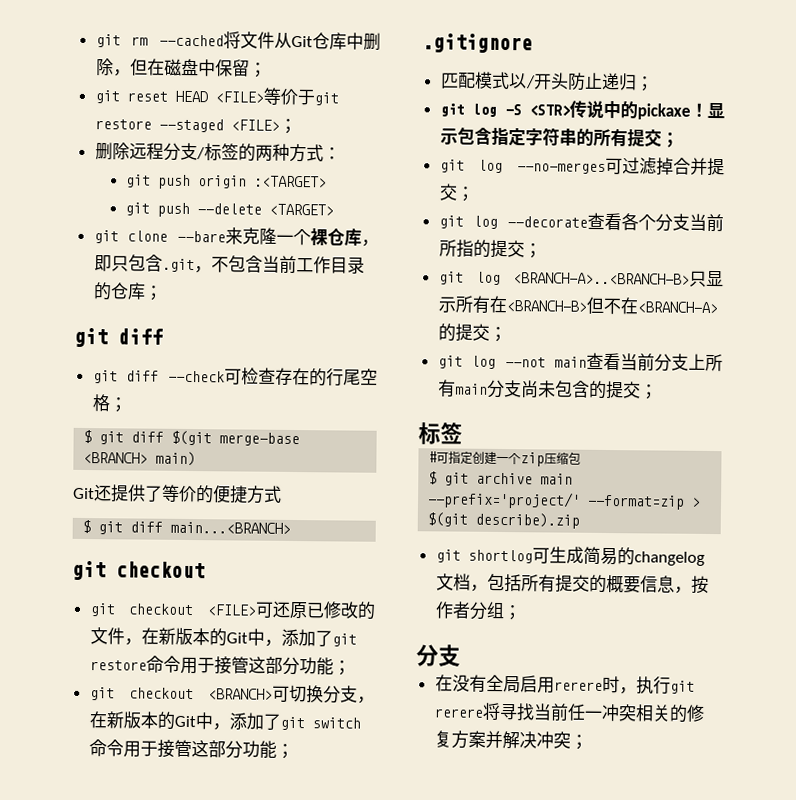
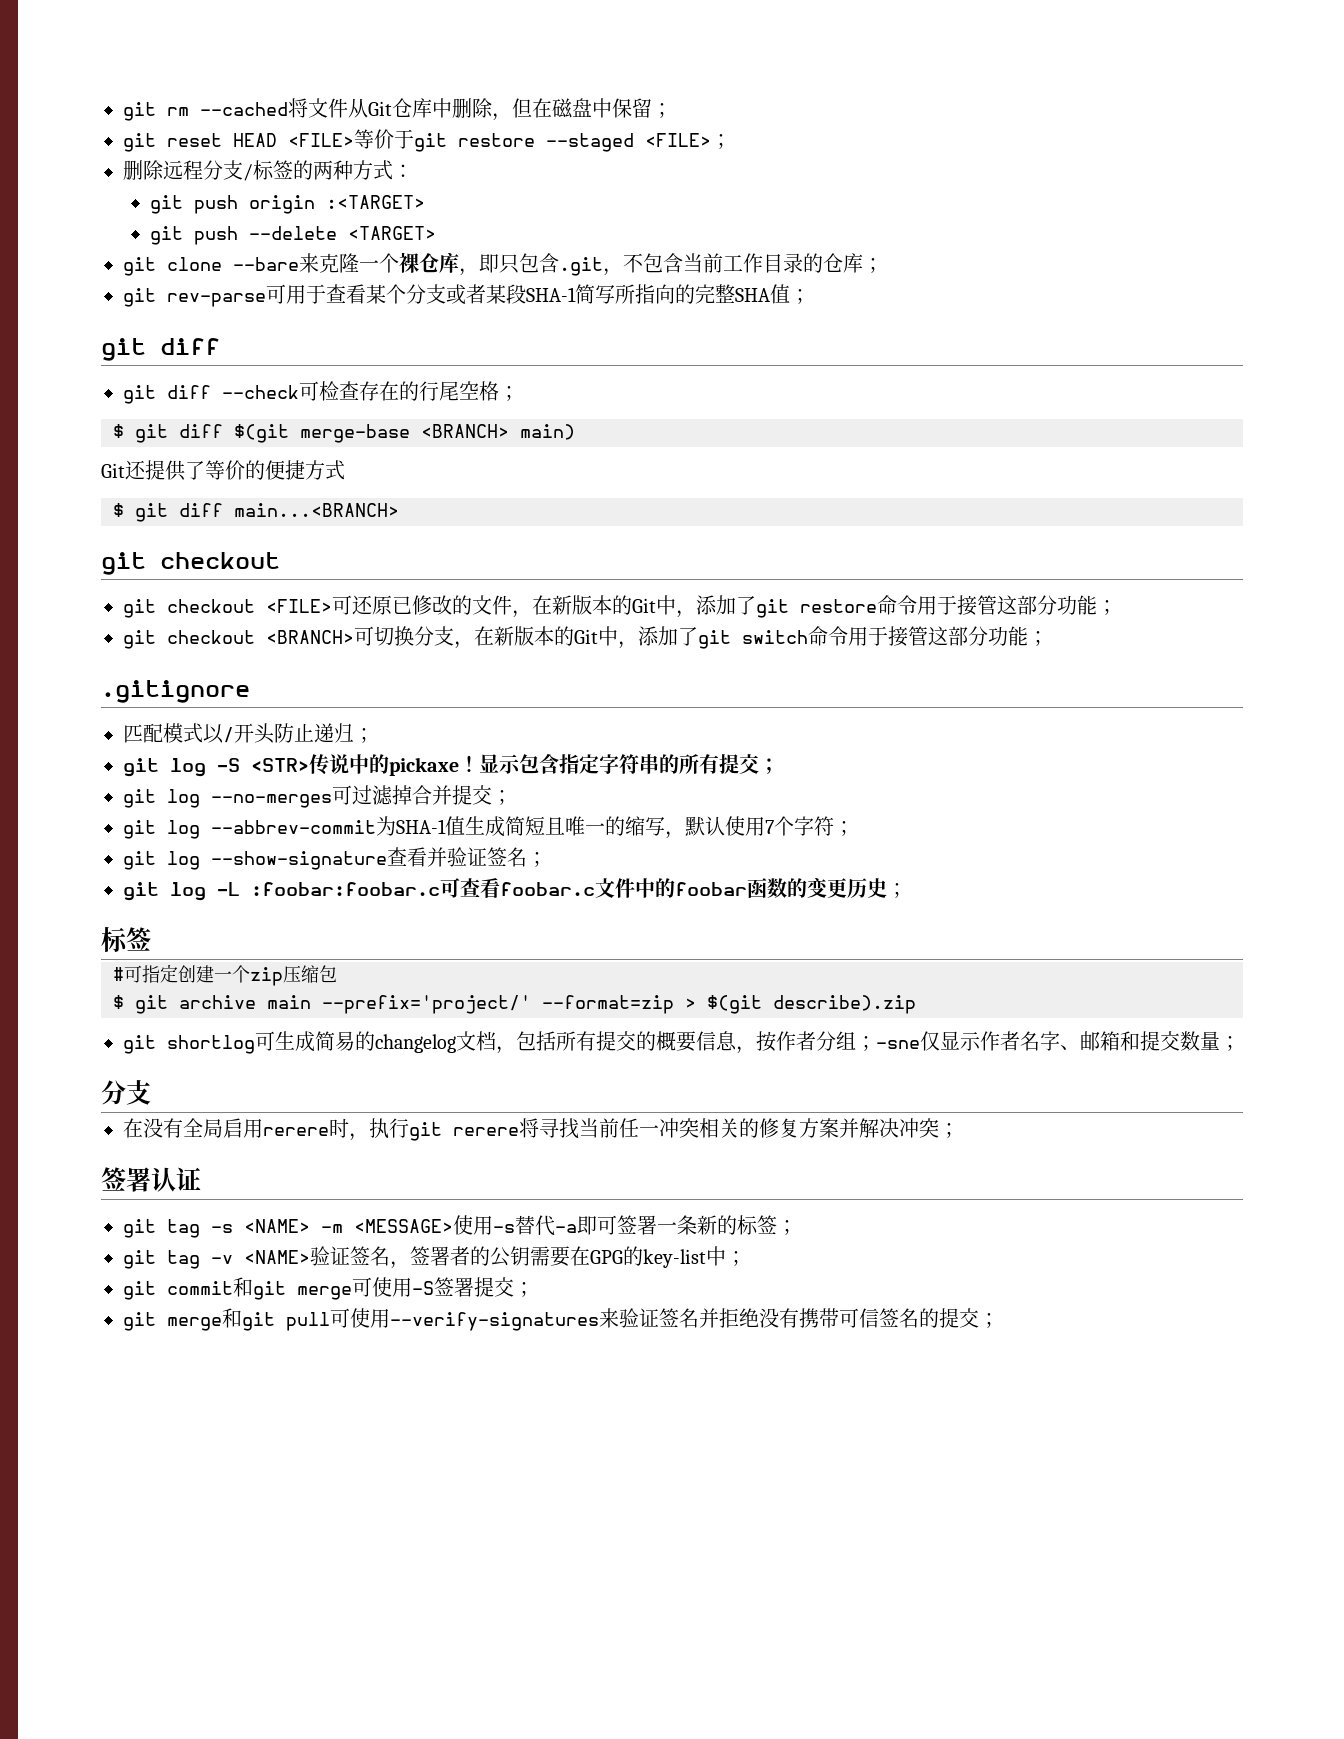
+ git rev-parse可用于查看某个分支或者某段SHA-1简写所指向的完整SHA值；
- git log --decorate查看各个分支当前所指的提交；
- git log <BRANCH-A>..<BRANCH-B>只显示所有在<BRANCH-B>但不在<BRANCH-A>的提交；
- git log --not main查看当前分支上所有main分支尚未包含的提交；
+ git log --abbrev-commit为SHA-1值生成简短且唯一的缩写，默认使用7个字符；
+ git log --show-signature查看并验证签名；
+ git log -L :foobar:foobar.c可查看foobar.c文件中的foobar函数的变更历史；
- git shortlog可生成简易的changelog文档，包括所有提交的概要信息，按作者分组；
+ git shortlog可生成简易的changelog文档，包括所有提交的概要信息，按作者分组；-sne仅显示作者名字、邮箱和提交数量；
+ 签署认证
+ git tag -s <NAME> -m <MESSAGE>使用-s替代-a即可签署一条新的标签；
+ git tag -v <NAME>验证签名，签署者的公钥需要在GPG的key-list中；
+ git commit和git merge可使用-S签署提交；
+ git merge和git pull可使用--verify-signatures来验证签名并拒绝没有携带可信签名的提交；

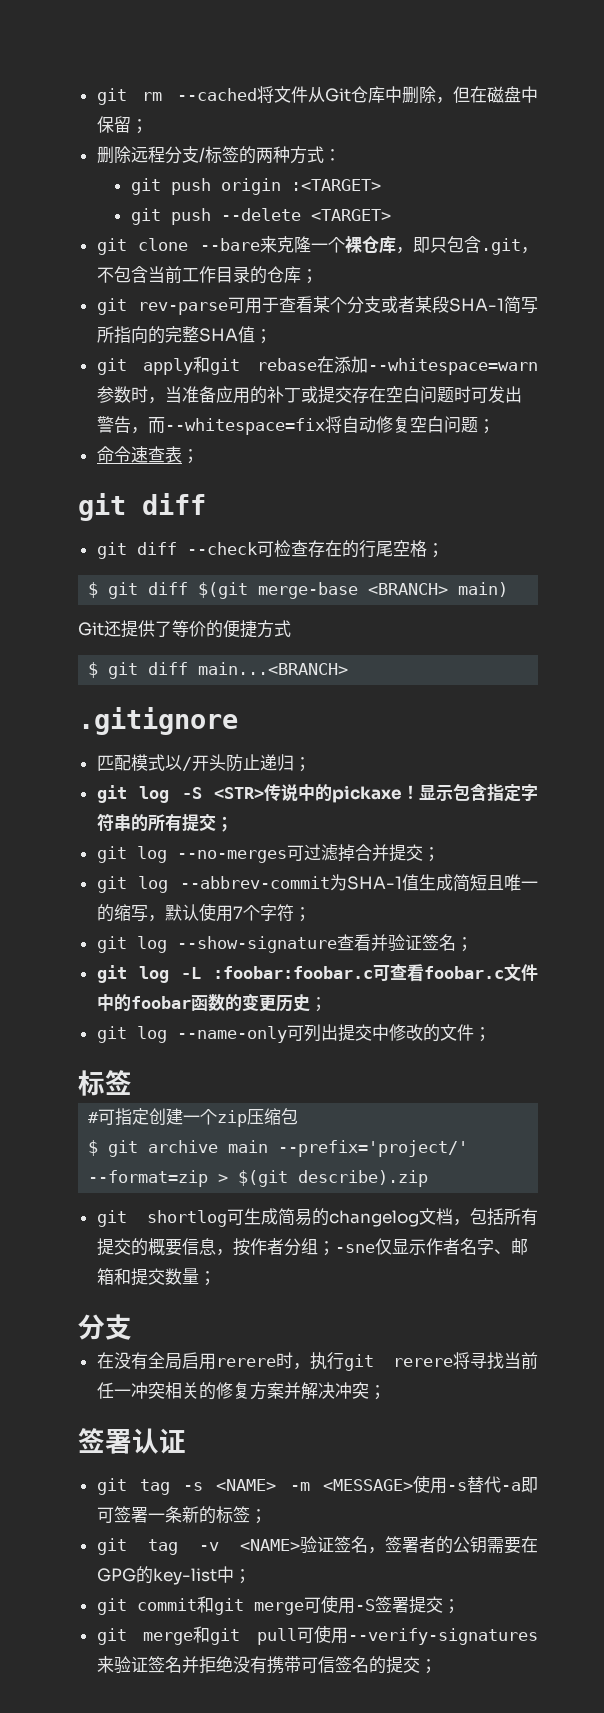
- git reset HEAD <FILE>等价于git restore --staged <FILE>；
+ git apply和git rebase在添加--whitespace=warn参数时，当准备应用的补丁或提交存在空白问题时可发出警告，而--whitespace=fix将自动修复空白问题；
+ 命令速查表；
  $ git diff main...<BRANCH>
- git checkout
- git checkout <FILE>可还原已修改的文件，在新版本的Git中，添加了git restore命令用于接管这部分功能；
- git checkout <BRANCH>可切换分支，在新版本的Git中，添加了git switch命令用于接管这部分功能；
+ git log --name-only可列出提交中修改的文件；

